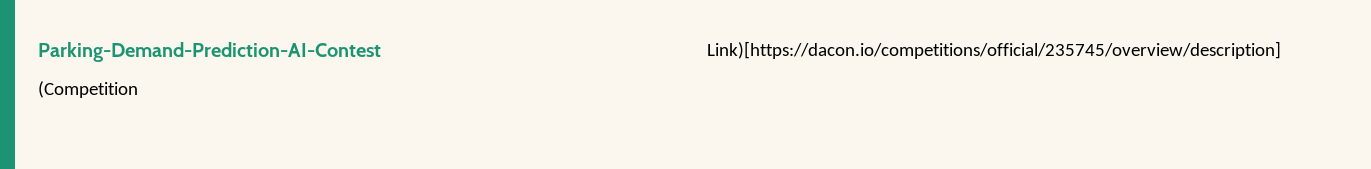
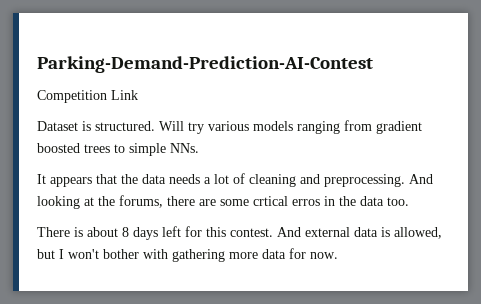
- (Competition Link)[https://dacon.io/competitions/official/235745/overview/description]
+ Competition Link
+ Dataset is structured. Will try various models ranging from gradient boosted trees to simple NNs.
+ It appears that the data needs a lot of cleaning and preprocessing. And looking at the forums, there are some crtical erros in the data too.
+ There is about 8 days left for this contest. And external data is allowed, but I won't bother with gathering more data for now.

